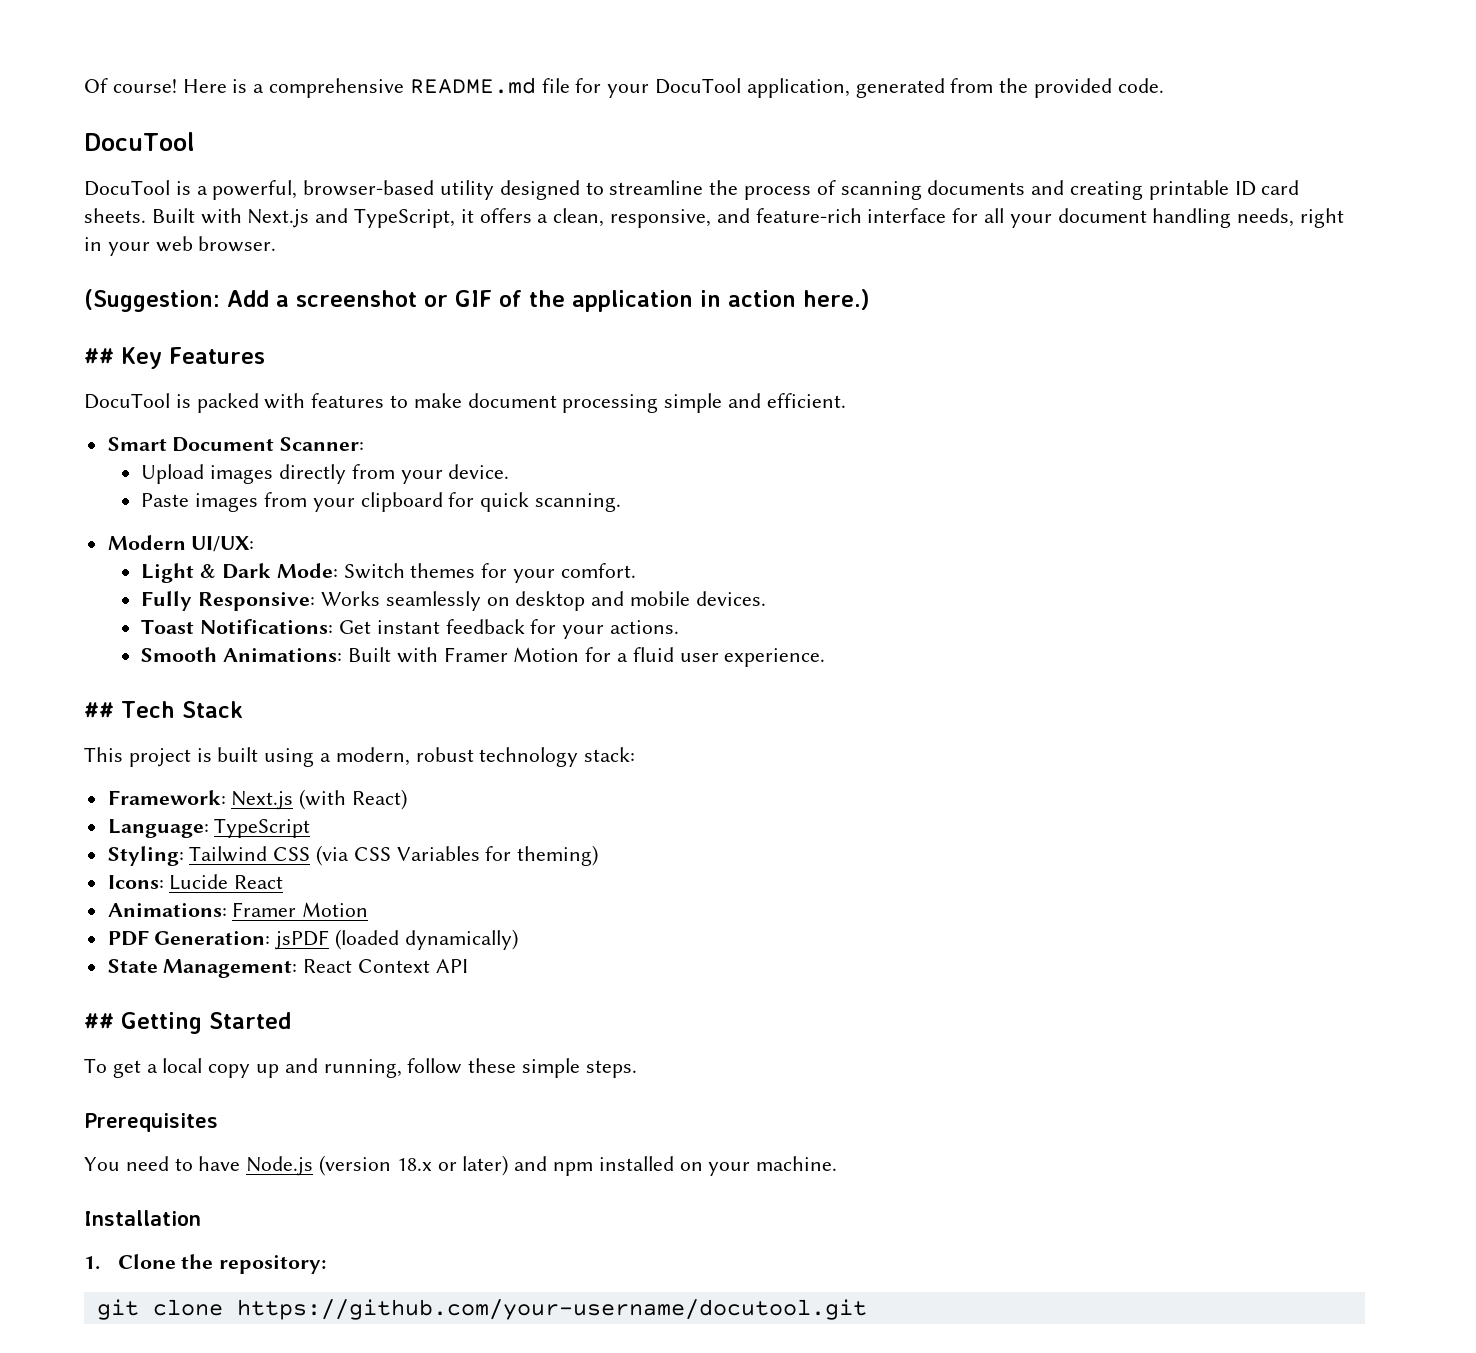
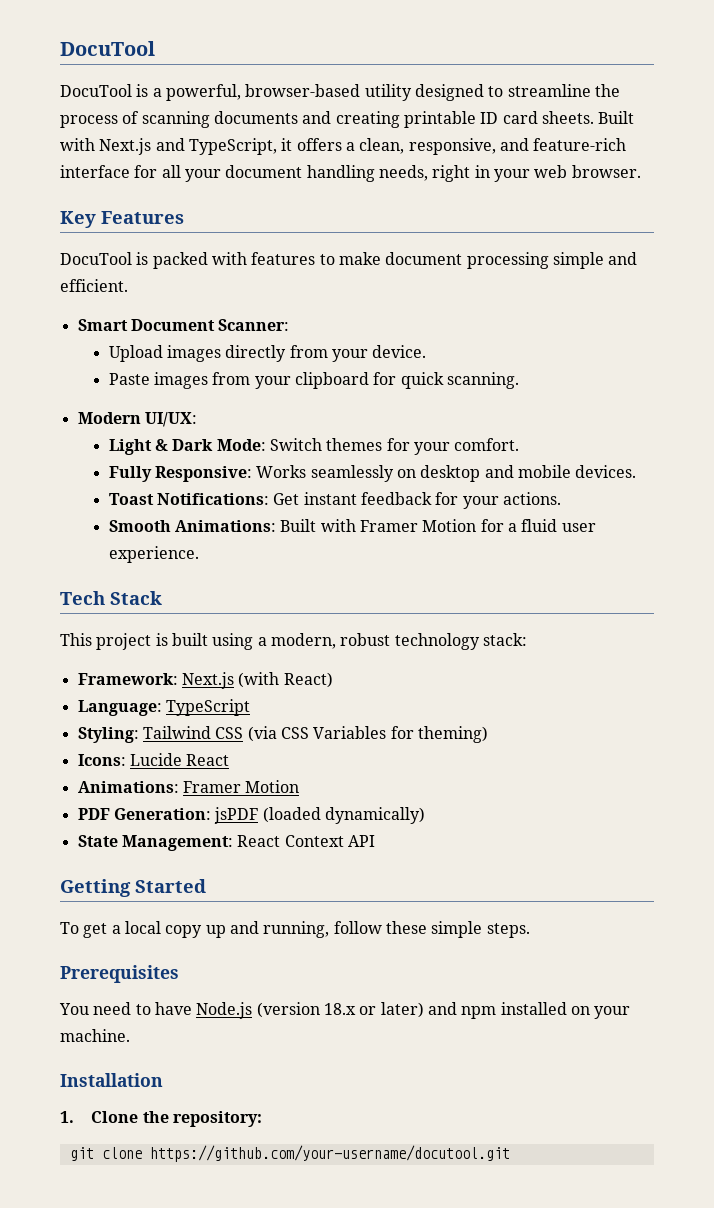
- Of course! Here is a comprehensive README.md file for your DocuTool application, generated from the provided code.
- (Suggestion: Add a screenshot or GIF of the application in action here.)
- ## Key Features
+ Key Features
- ## Tech Stack
+ Tech Stack
- ## Getting Started
+ Getting Started

